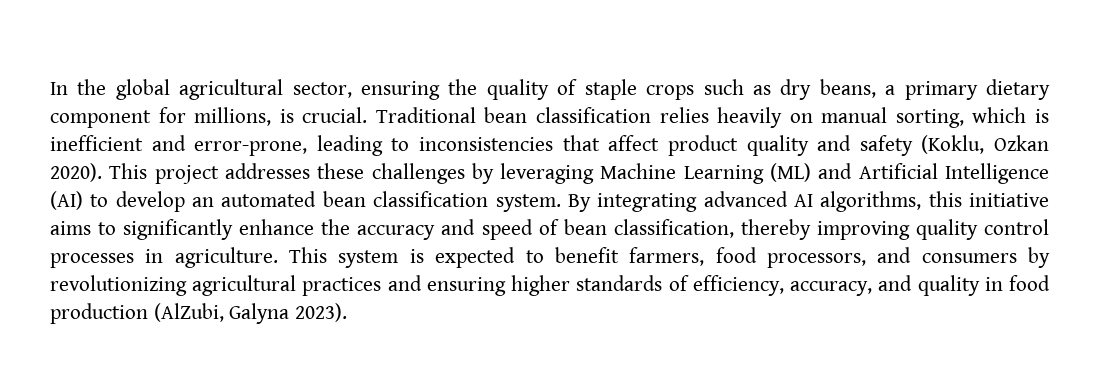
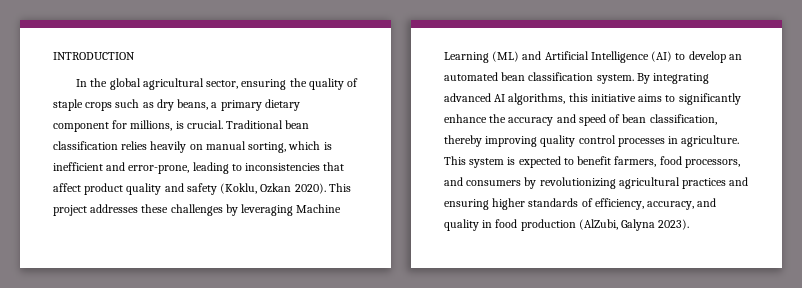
+ INTRODUCTION

